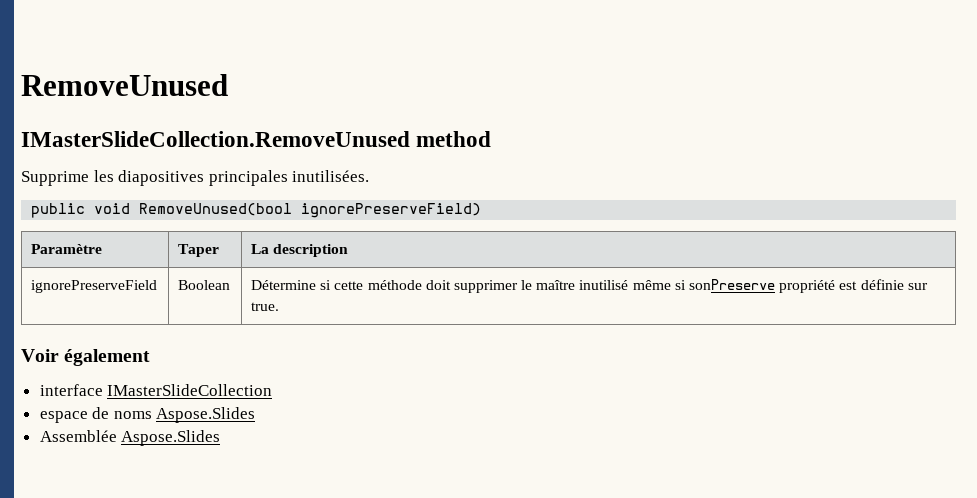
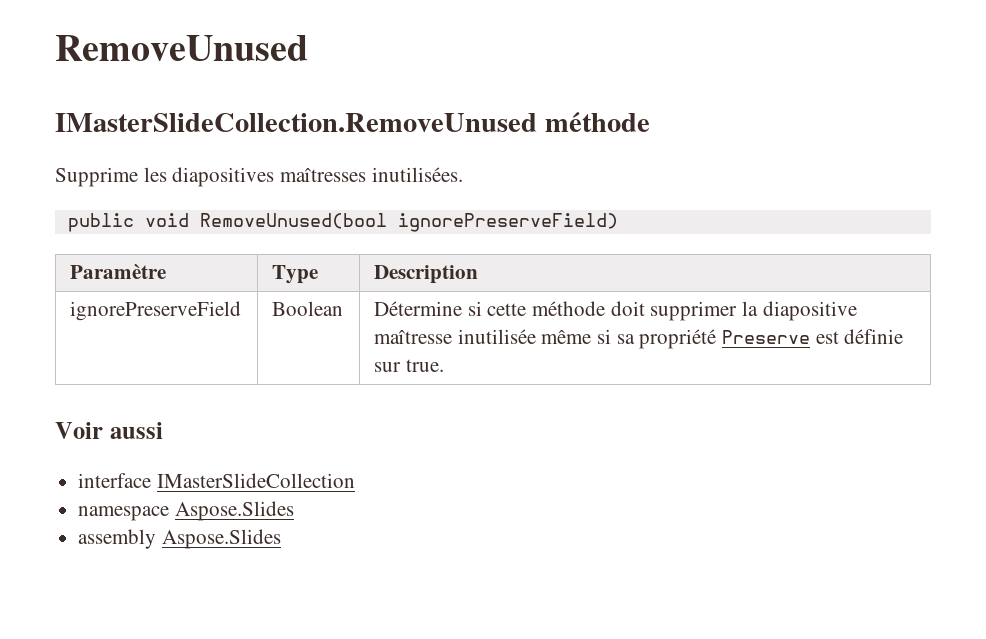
- IMasterSlideCollection.RemoveUnused method
+ IMasterSlideCollection.RemoveUnused méthode
- Supprime les diapositives principales inutilisées.
+ Supprime les diapositives maîtresses inutilisées.
- Paramètre | Taper | La description
+ Paramètre | Type | Description
- ignorePreserveField | Boolean | Détermine si cette méthode doit supprimer le maître inutilisé même si sonPreserve propriété est définie sur true.
+ ignorePreserveField | Boolean | Détermine si cette méthode doit supprimer la diapositive maîtresse inutilisée même si sa propriété Preserve est définie sur true.
- Voir également
+ Voir aussi
- espace de noms Aspose.Slides
+ namespace Aspose.Slides
- Assemblée Aspose.Slides
+ assembly Aspose.Slides

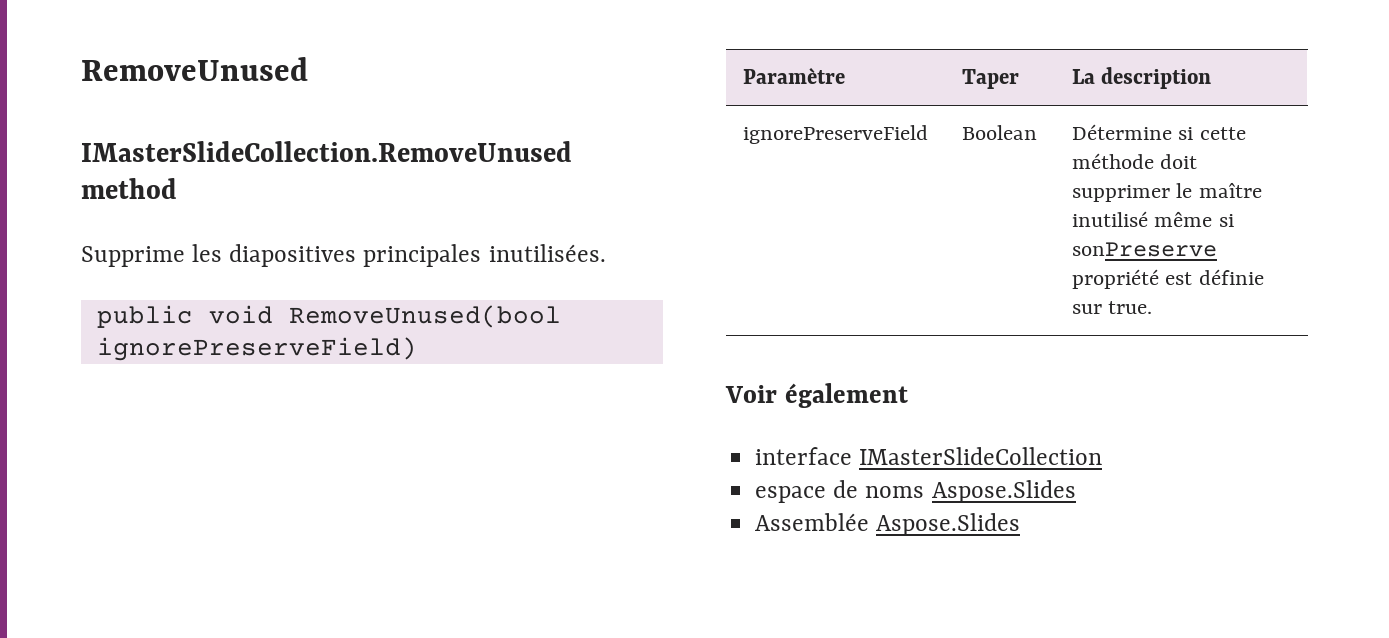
- IMasterSlideCollection.RemoveUnused méthode
+ IMasterSlideCollection.RemoveUnused method
- Supprime les diapositives maîtresses inutilisées.
+ Supprime les diapositives principales inutilisées.
- Paramètre | Type | Description
+ Paramètre | Taper | La description
- ignorePreserveField | Boolean | Détermine si cette méthode doit supprimer la diapositive maîtresse inutilisée même si sa propriété Preserve est définie sur true.
+ ignorePreserveField | Boolean | Détermine si cette méthode doit supprimer le maître inutilisé même si sonPreserve propriété est définie sur true.
- Voir aussi
+ Voir également
- namespace Aspose.Slides
+ espace de noms Aspose.Slides
- assembly Aspose.Slides
+ Assemblée Aspose.Slides

